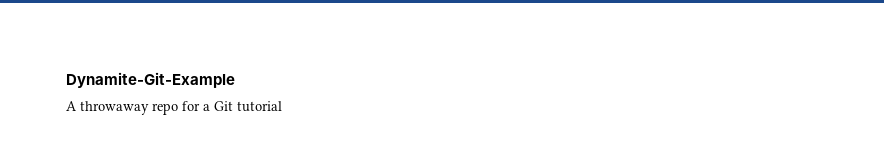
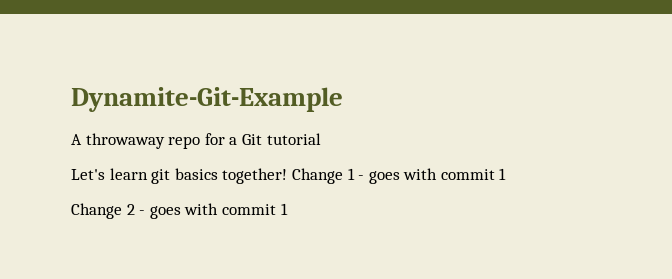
+ Let's learn git basics together! Change 1 - goes with commit 1
+ Change 2 - goes with commit 1

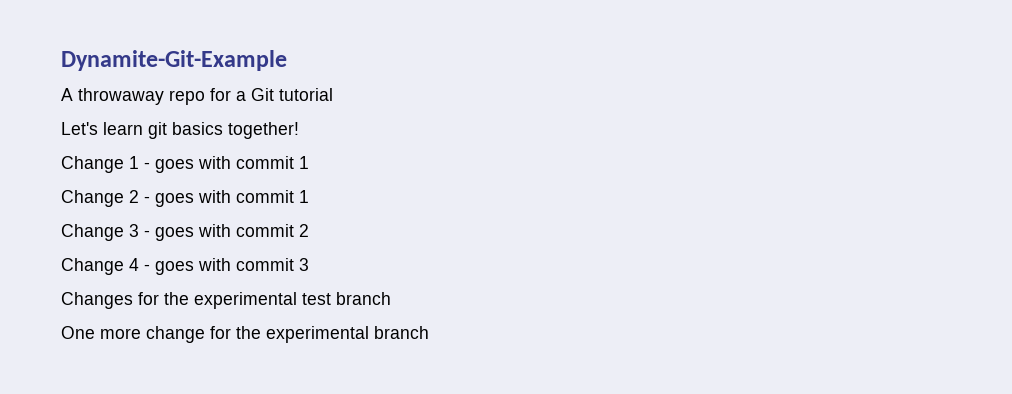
- Let's learn git basics together! Change 1 - goes with commit 1
+ Let's learn git basics together!
+ Change 1 - goes with commit 1
+ Change 3 - goes with commit 2
+ Change 4 - goes with commit 3
+ Changes for the experimental test branch
+ One more change for the experimental branch

